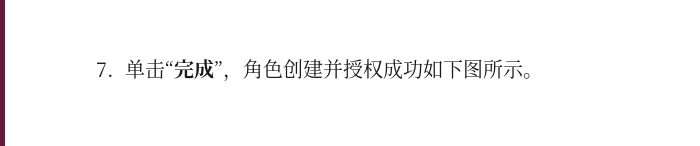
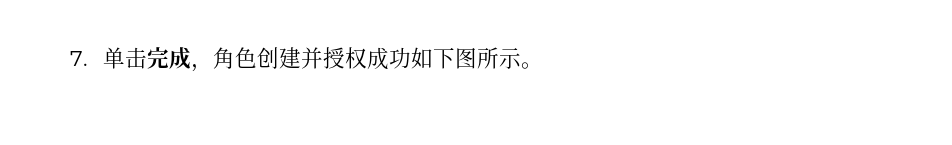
- 7.单击“完成”，角色创建并授权成功如下图所示。
+ 7.单击完成，角色创建并授权成功如下图所示。

